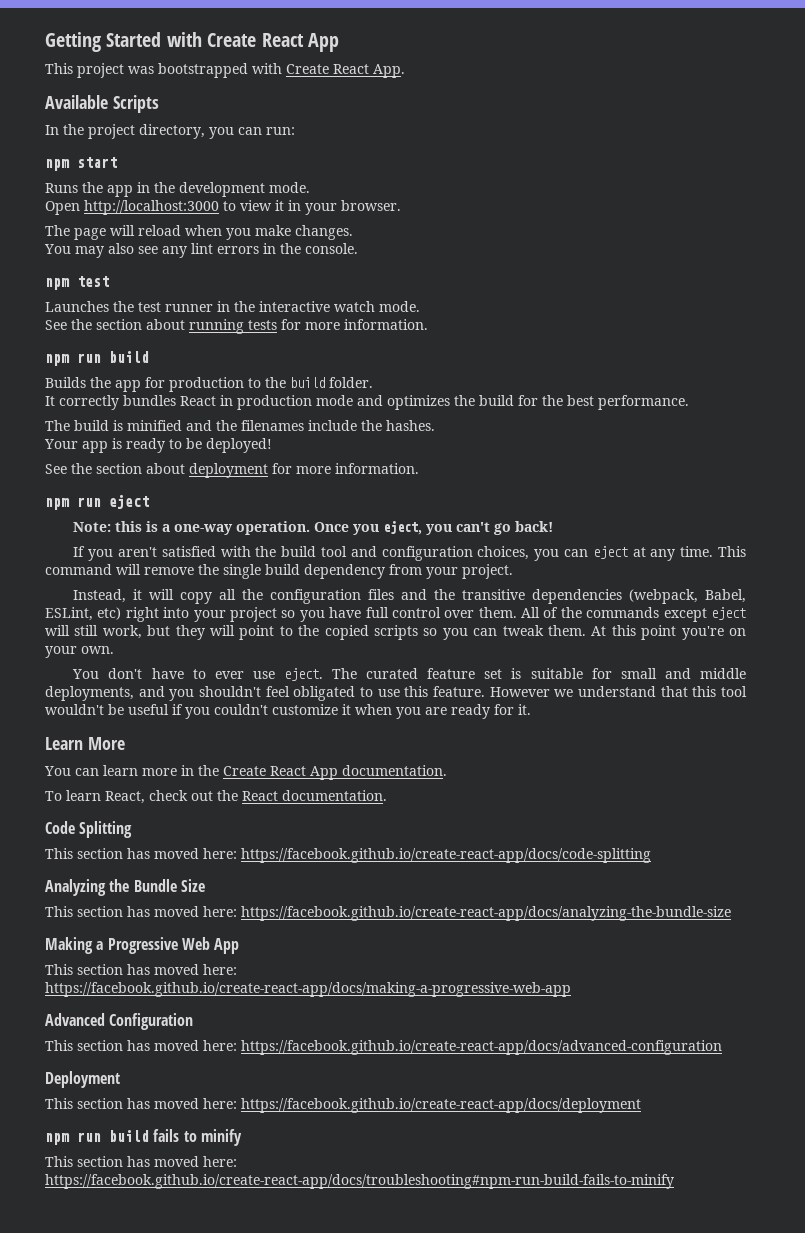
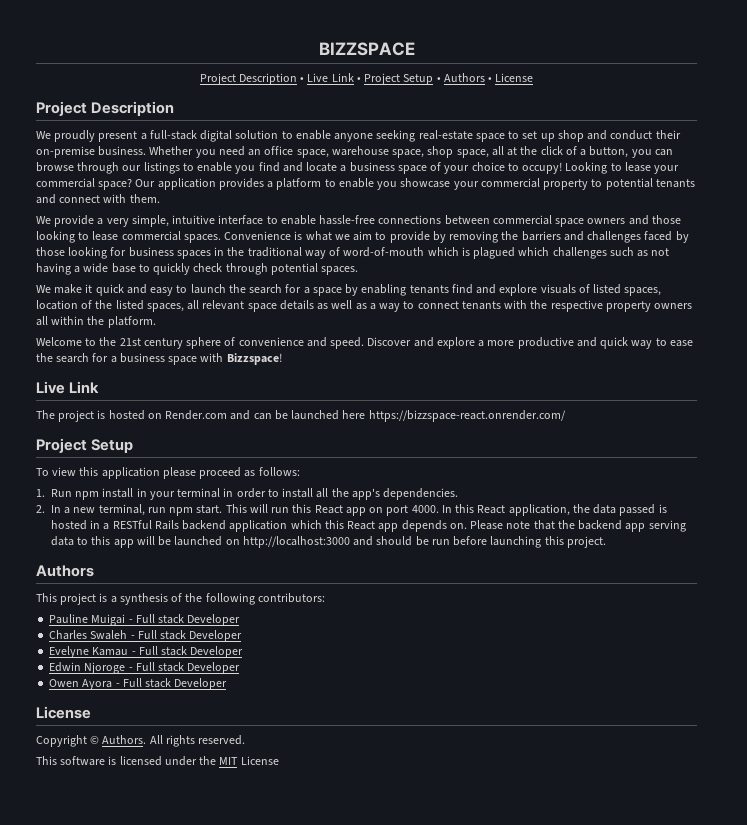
- Getting Started with Create React App
- This project was bootstrapped with Create React App.
- Available Scripts
- In the project directory, you can run:
- npm start
- Runs the app in the development mode.
- Open http://localhost:3000 to view it in your browser.
- The page will reload when you make changes.
- You may also see any lint errors in the console.
- npm test
- Launches the test runner in the interactive watch mode.
- See the section about running tests for more information.
- npm run build
- Builds the app for production to the build folder.
- It correctly bundles React in production mode and optimizes the build for the best performance.
- The build is minified and the filenames include the hashes.
- Your app is ready to be deployed!
- See the section about deployment for more information.
- npm run eject
- Note: this is a one-way operation. Once you eject, you can't go back!
- If you aren't satisfied with the build tool and configuration choices, you can eject at any time. This command will remove the single build dependency from your project.
- Instead, it will copy all the configuration files and the transitive dependencies (webpack, Babel, ESLint, etc) right into your project so you have full control over them. All of the commands except eject will still work, but they will point to the copied scripts so you can tweak them. At this point you're on your own.
- You don't have to ever use eject. The curated feature set is suitable for small and middle deployments, and you shouldn't feel obligated to use this feature. However we understand that this tool wouldn't be useful if you couldn't customize it when you are ready for it.
- Learn More
- You can learn more in the Create React App documentation.
- To learn React, check out the React documentation.
- Code Splitting
- This section has moved here: https://facebook.github.io/create-react-app/docs/code-splitting
- Analyzing the Bundle Size
- This section has moved here: https://facebook.github.io/create-react-app/docs/analyzing-the-bundle-size
- Making a Progressive Web App
- This section has moved here: https://facebook.github.io/create-react-app/docs/making-a-progressive-web-app
- Advanced Configuration
- This section has moved here: https://facebook.github.io/create-react-app/docs/advanced-configuration
- Deployment
- This section has moved here: https://facebook.github.io/create-react-app/docs/deployment
- npm run build fails to minify
- This section has moved here: https://facebook.github.io/create-react-app/docs/troubleshooting#npm-run-build-fails-to-minify
+ BIZZSPACE
+ Project Description • Live Link • Project Setup • Authors • License
+ Project Description
+ We proudly present a full-stack digital solution to enable anyone seeking real-estate space to set up shop and conduct their on-premise business. Whether you need an office space, warehouse space, shop space, all at the click of a button, you can browse through our listings to enable you find and locate a business space of your choice to occupy! Looking to lease your commercial space? Our application provides a platform to enable you showcase your commercial property to potential tenants and connect with them.
+ We provide a very simple, intuitive interface to enable hassle-free connections between commercial space owners and those looking to lease commercial spaces. Convenience is what we aim to provide by removing the barriers and challenges faced by those looking for business spaces in the traditional way of word-of-mouth which is plagued which challenges such as not having a wide base to quickly check through potential spaces.
+ We make it quick and easy to launch the search for a space by enabling tenants find and explore visuals of listed spaces, location of the listed spaces, all relevant space details as well as a way to connect tenants with the respective property owners all within the platform.
+ Welcome to the 21st century sphere of convenience and speed. Discover and explore a more productive and quick way to ease the search for a business space with Bizzspace!
+ Live Link
+ The project is hosted on Render.com and can be launched here https://bizzspace-react.onrender.com/
+ Project Setup
+ To view this application please proceed as follows:
+ 1. Run npm install in your terminal in order to install all the app's dependencies.
+ 2. In a new terminal, run npm start. This will run this React app on port 4000. In this React application, the data passed is hosted in a RESTful Rails backend application which this React app depends on. Please note that the backend app serving data to this app will be launched on http://localhost:3000 and should be run before launching this project.
+ Authors
+ This project is a synthesis of the following contributors:
+ Pauline Muigai - Full stack Developer
+ Charles Swaleh - Full stack Developer
+ Evelyne Kamau - Full stack Developer
+ Edwin Njoroge - Full stack Developer
+ Owen Ayora - Full stack Developer
+ License
+ Copyright © Authors. All rights reserved.
+ This software is licensed under the MIT License

